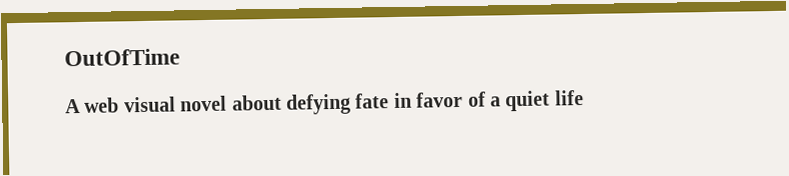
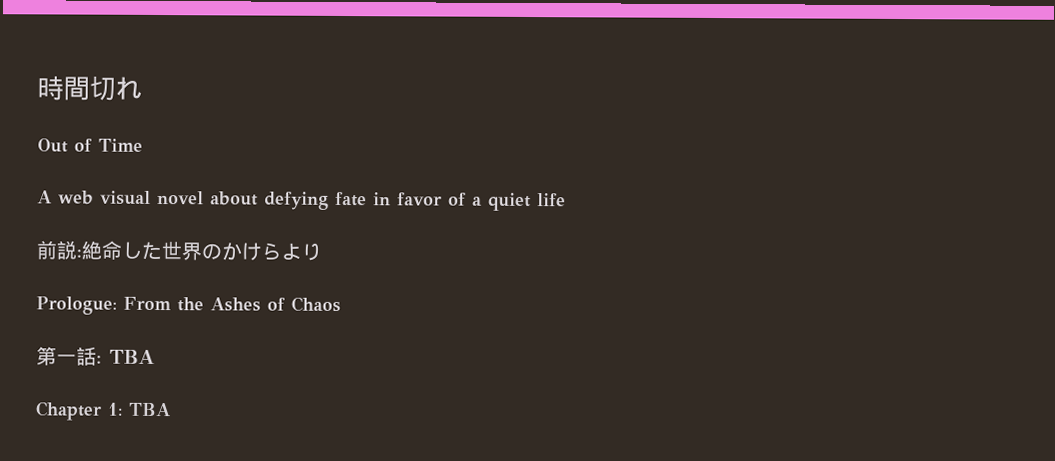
- OutOfTime
+ 時間切れ
+ Out of Time
+ 前説:絶命した世界のかけらより
+ Prologue: From the Ashes of Chaos
+ 第一話: TBA
+ Chapter 1: TBA

